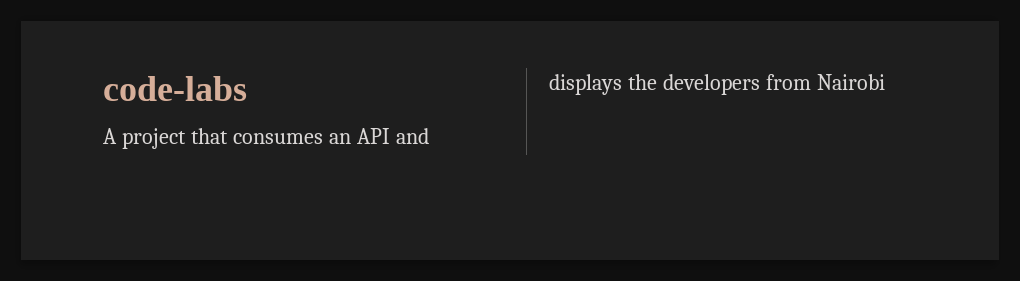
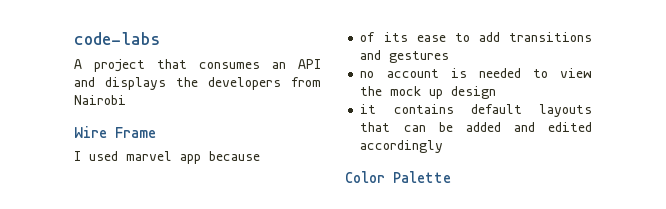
+ Wire Frame
+ I used marvel app because
+ of its ease to add transitions and gestures
+ no account is needed to view the mock up design
+ it contains default layouts that can be added and edited accordingly
+ Color Palette

